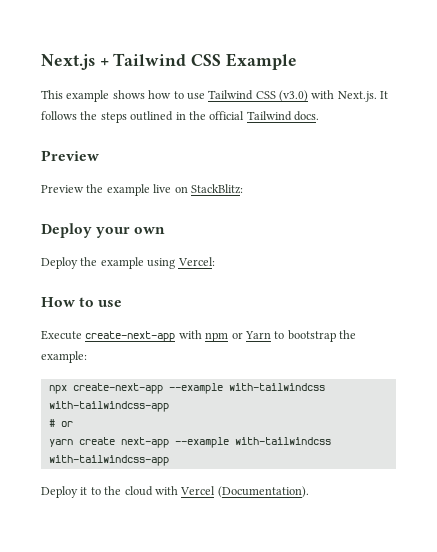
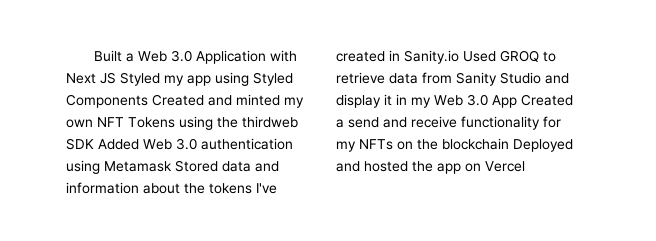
- Next.js + Tailwind CSS Example
- This example shows how to use Tailwind CSS (v3.0) with Next.js. It follows the steps outlined in the official Tailwind docs.
- Preview
- Preview the example live on StackBlitz:
- Deploy your own
- Deploy the example using Vercel:
- How to use
- Execute create-next-app with npm or Yarn to bootstrap the example:
- npx create-next-app --example with-tailwindcss with-tailwindcss-app
- # or
- yarn create next-app --example with-tailwindcss with-tailwindcss-app
- Deploy it to the cloud with Vercel (Documentation).
+ Built a Web 3.0 Application with Next JS Styled my app using Styled Components Created and minted my own NFT Tokens using the thirdweb SDK Added Web 3.0 authentication using Metamask Stored data and information about the tokens I've created in Sanity.io Used GROQ to retrieve data from Sanity Studio and display it in my Web 3.0 App Created a send and receive functionality for my NFTs on the blockchain Deployed and hosted the app on Vercel

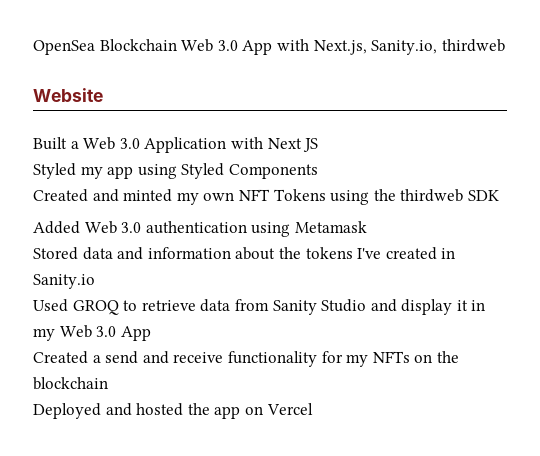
+ OpenSea Blockchain Web 3.0 App with Next.js, Sanity.io, thirdweb
+ Website
- Built a Web 3.0 Application with Next JS Styled my app using Styled Components Created and minted my own NFT Tokens using the thirdweb SDK Added Web 3.0 authentication using Metamask Stored data and information about the tokens I've created in Sanity.io Used GROQ to retrieve data from Sanity Studio and display it in my Web 3.0 App Created a send and receive functionality for my NFTs on the blockchain Deployed and hosted the app on Vercel
+ Built a Web 3.0 Application with Next JS
+ Styled my app using Styled Components
+ Created and minted my own NFT Tokens using the thirdweb SDK
+ Added Web 3.0 authentication using Metamask
+ Stored data and information about the tokens I've created in Sanity.io
+ Used GROQ to retrieve data from Sanity Studio and display it in my Web 3.0 App
+ Created a send and receive functionality for my NFTs on the blockchain
+ Deployed and hosted the app on Vercel

